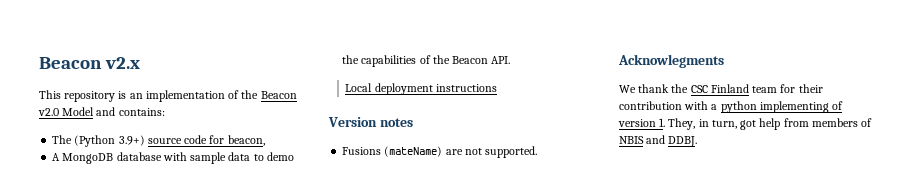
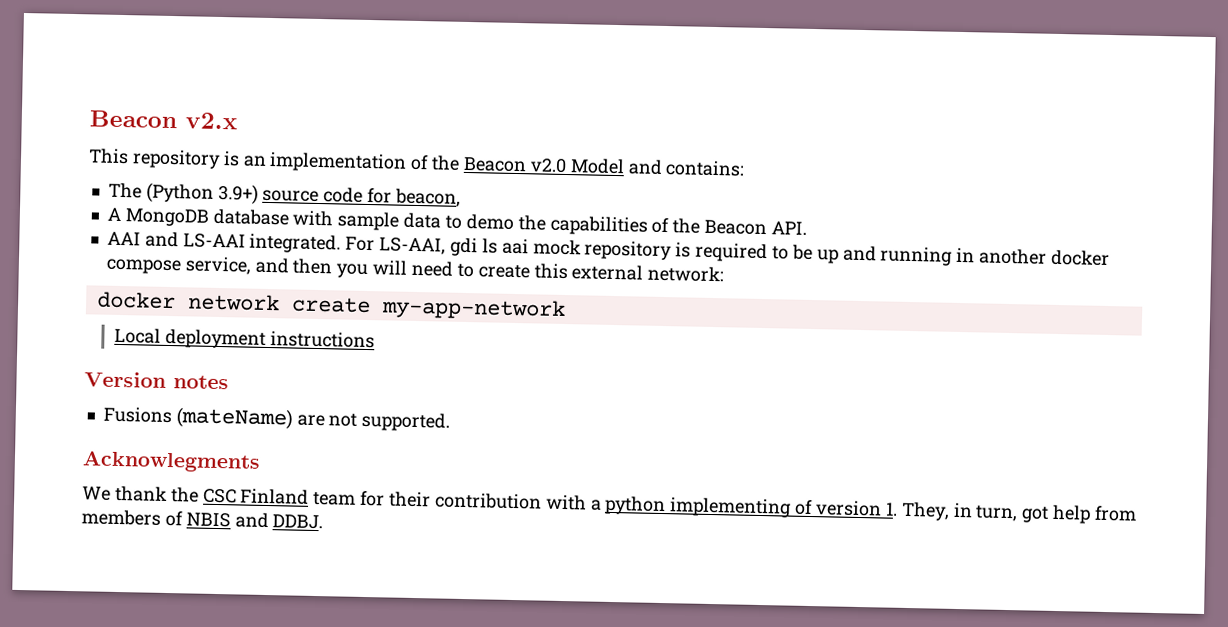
+ AAI and LS-AAI integrated. For LS-AAI, gdi ls aai mock repository is required to be up and running in another docker compose service, and then you will need to create this external network:
+ docker network create my-app-network

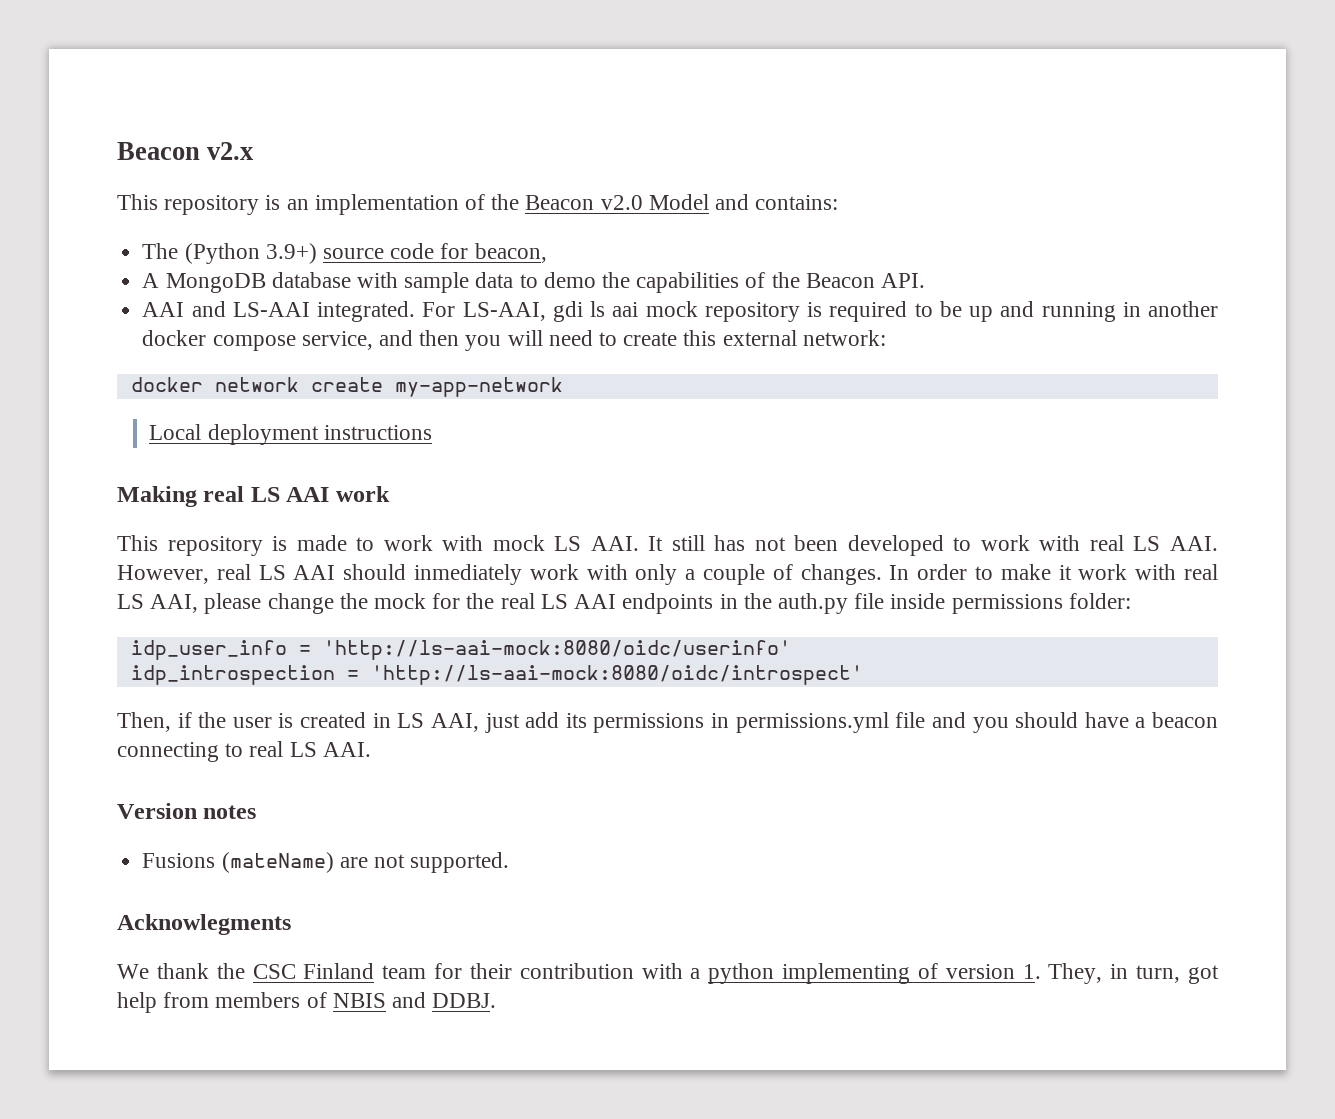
+ Making real LS AAI work
+ This repository is made to work with mock LS AAI. It still has not been developed to work with real LS AAI. However, real LS AAI should inmediately work with only a couple of changes. In order to make it work with real LS AAI, please change the mock for the real LS AAI endpoints in the auth.py file inside permissions folder:
+ idp_user_info = 'http://ls-aai-mock:8080/oidc/userinfo'
+ idp_introspection = 'http://ls-aai-mock:8080/oidc/introspect'
+ Then, if the user is created in LS AAI, just add its permissions in permissions.yml file and you should have a beacon connecting to real LS AAI.

